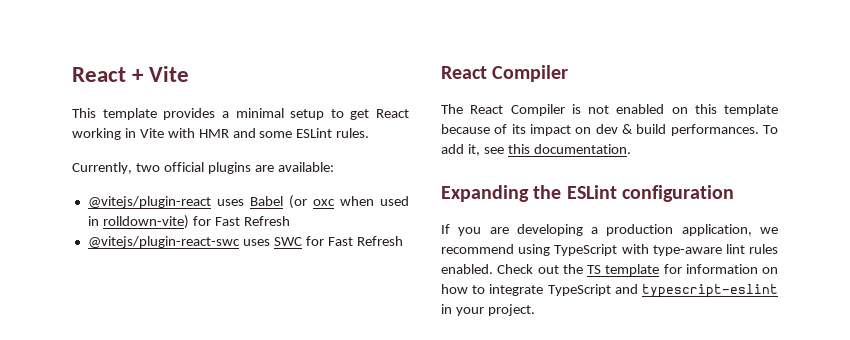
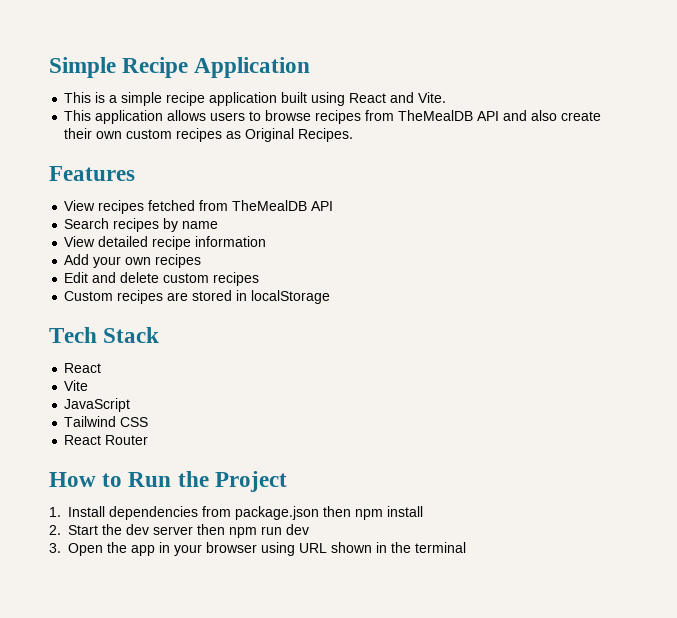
- React + Vite
- This template provides a minimal setup to get React working in Vite with HMR and some ESLint rules.
- Currently, two official plugins are available:
- @vitejs/plugin-react uses Babel (or oxc when used in rolldown-vite) for Fast Refresh
- @vitejs/plugin-react-swc uses SWC for Fast Refresh
- React Compiler
- The React Compiler is not enabled on this template because of its impact on dev & build performances. To add it, see this documentation.
- Expanding the ESLint configuration
- If you are developing a production application, we recommend using TypeScript with type-aware lint rules enabled. Check out the TS template for information on how to integrate TypeScript and typescript-eslint in your project.
+ Simple Recipe Application
+ This is a simple recipe application built using React and Vite.
+ This application allows users to browse recipes from TheMealDB API and also create their own custom recipes as Original Recipes.
+ Features
+ View recipes fetched from TheMealDB API
+ Search recipes by name
+ View detailed recipe information
+ Add your own recipes
+ Edit and delete custom recipes
+ Custom recipes are stored in localStorage
+ Tech Stack
+ React
+ Vite
+ JavaScript
+ Tailwind CSS
+ React Router
+ How to Run the Project
+ 1. Install dependencies from package.json then npm install
+ 2. Start the dev server then npm run dev
+ 3. Open the app in your browser using URL shown in the terminal

